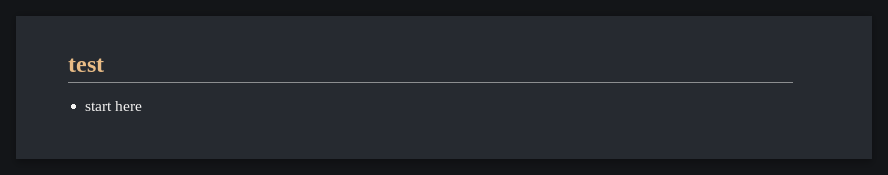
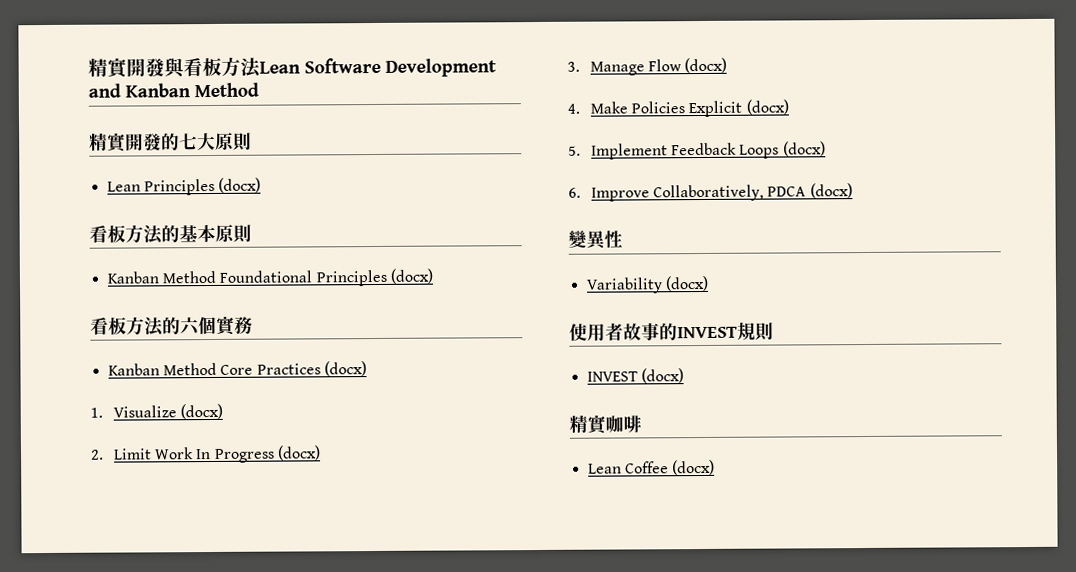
- test
- start here
+ 精實開發與看板方法Lean Software Development and Kanban Method
+ 精實開發的七大原則
+ Lean Principles (docx)
+ 看板方法的基本原則
+ Kanban Method Foundational Principles (docx)
+ 看板方法的六個實務
+ Kanban Method Core Practices (docx)
+ 1. Visualize (docx)
+ 2. Limit Work In Progress (docx)
+ 3. Manage Flow (docx)
+ 4. Make Policies Explicit (docx)
+ 5. Implement Feedback Loops (docx)
+ 6. Improve Collaboratively, PDCA (docx)
+ 變異性
+ Variability (docx)
+ 使用者故事的INVEST規則
+ INVEST (docx)
+ 精實咖啡
+ Lean Coffee (docx)

